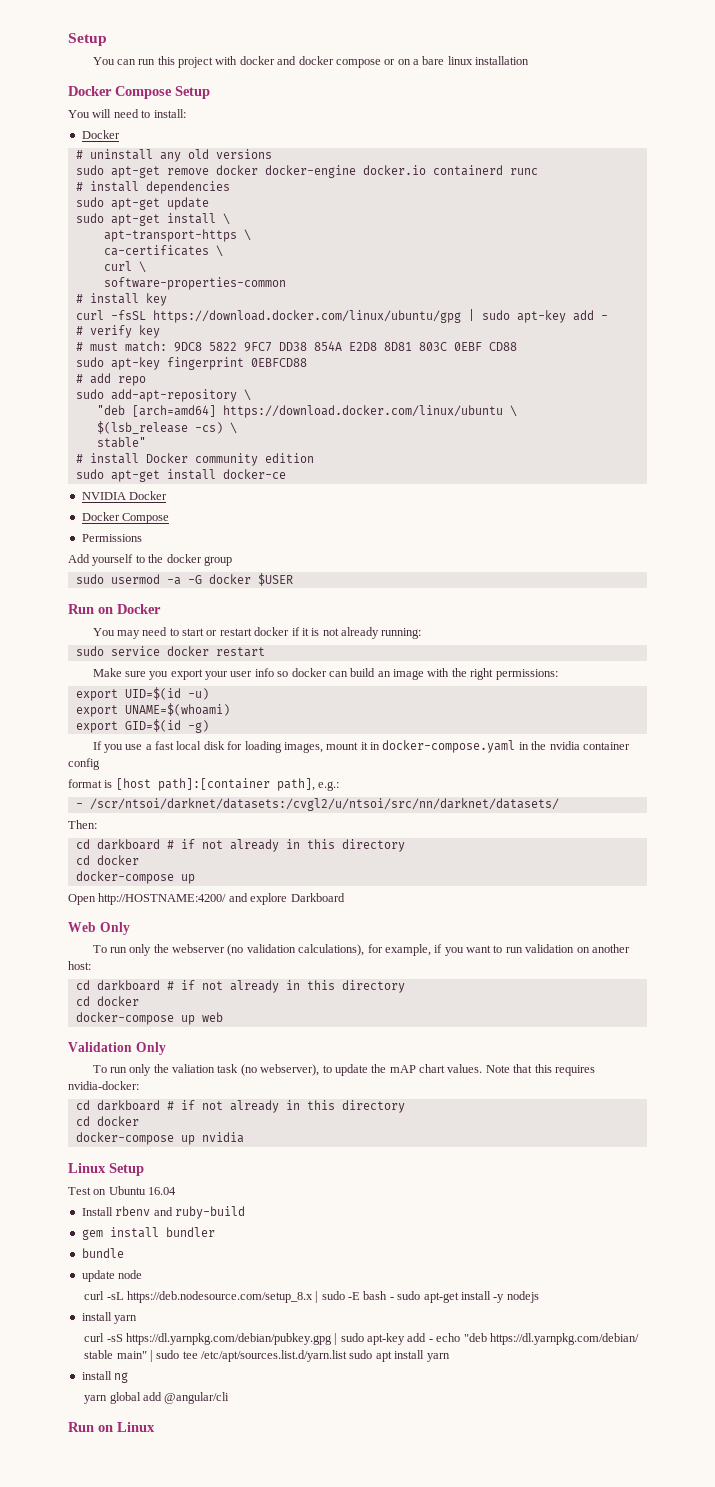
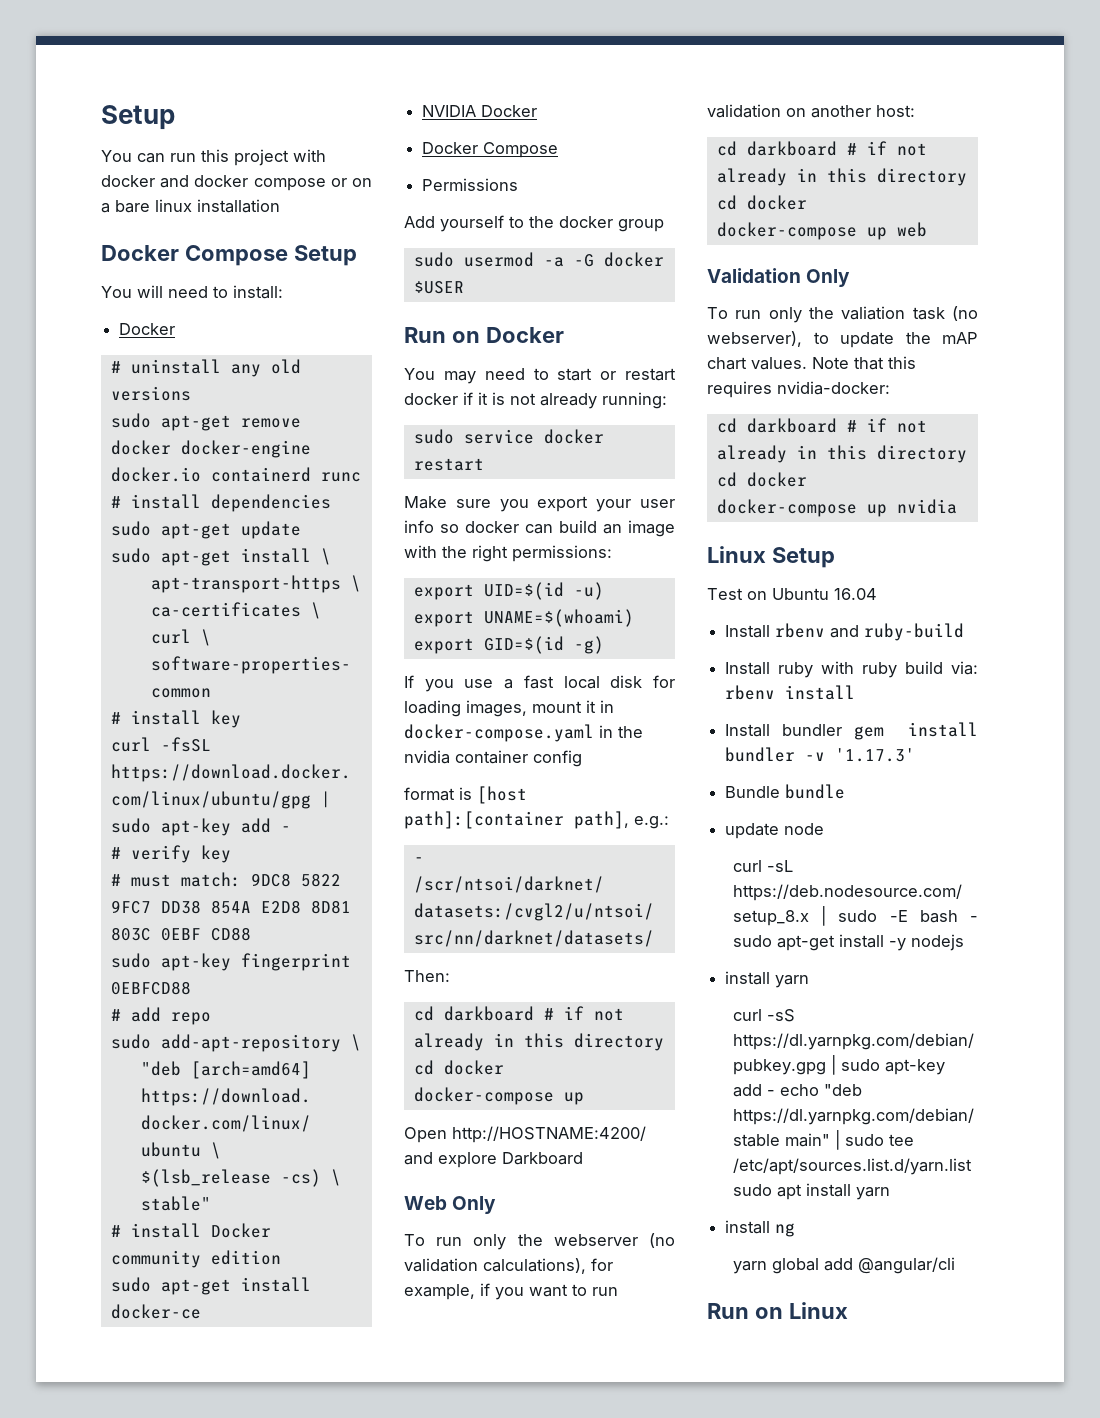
- gem install bundler
- bundle
+ Install ruby with ruby build via: rbenv install
+ Install bundler gem install bundler -v '1.17.3'
+ Bundle bundle

